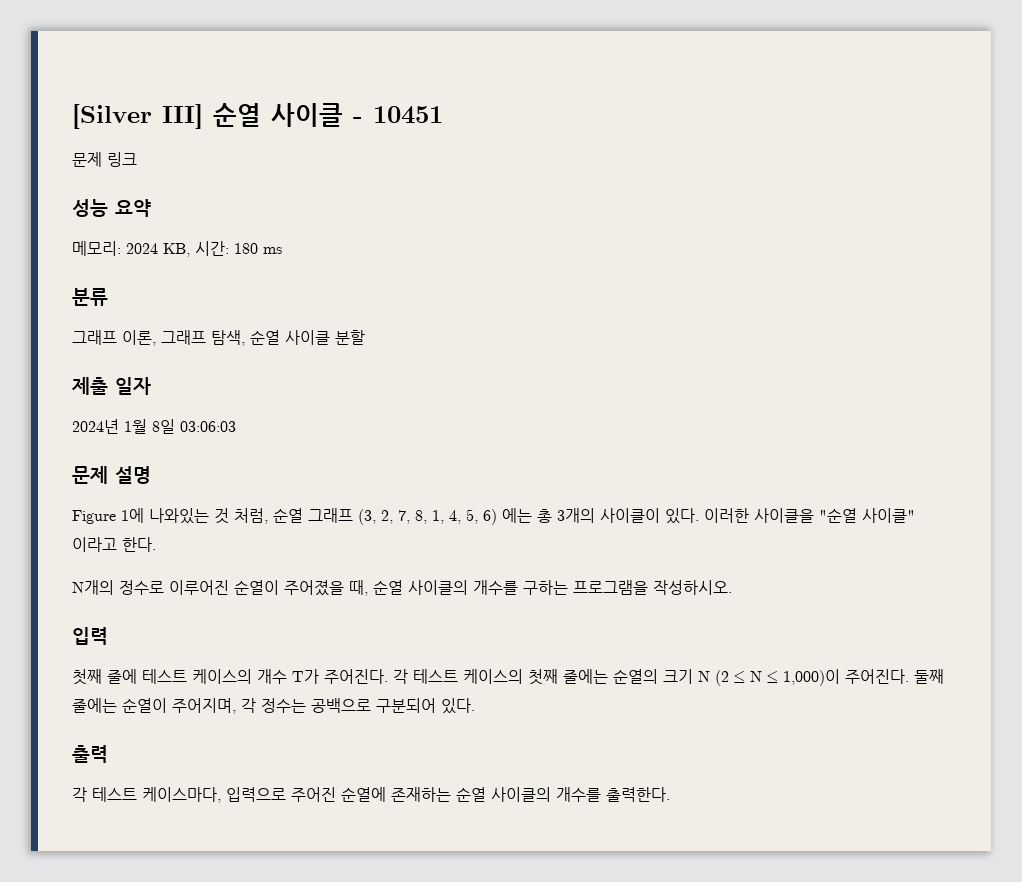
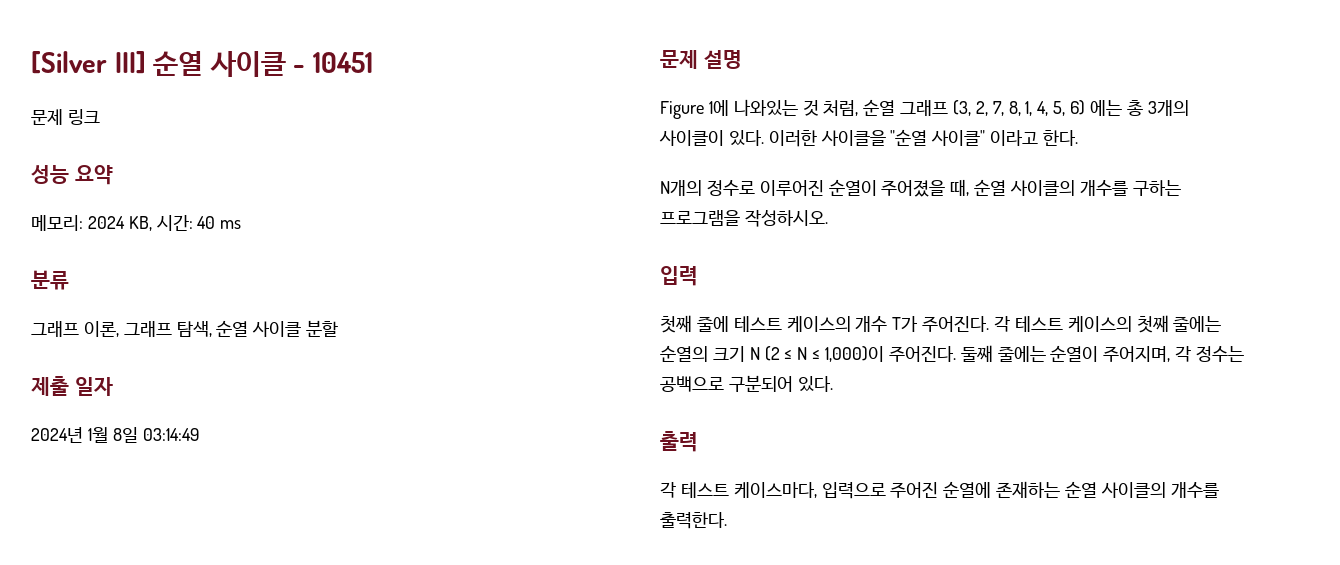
- 메모리: 2024 KB, 시간: 180 ms
+ 메모리: 2024 KB, 시간: 40 ms
- 2024년 1월 8일 03:06:03
+ 2024년 1월 8일 03:14:49

